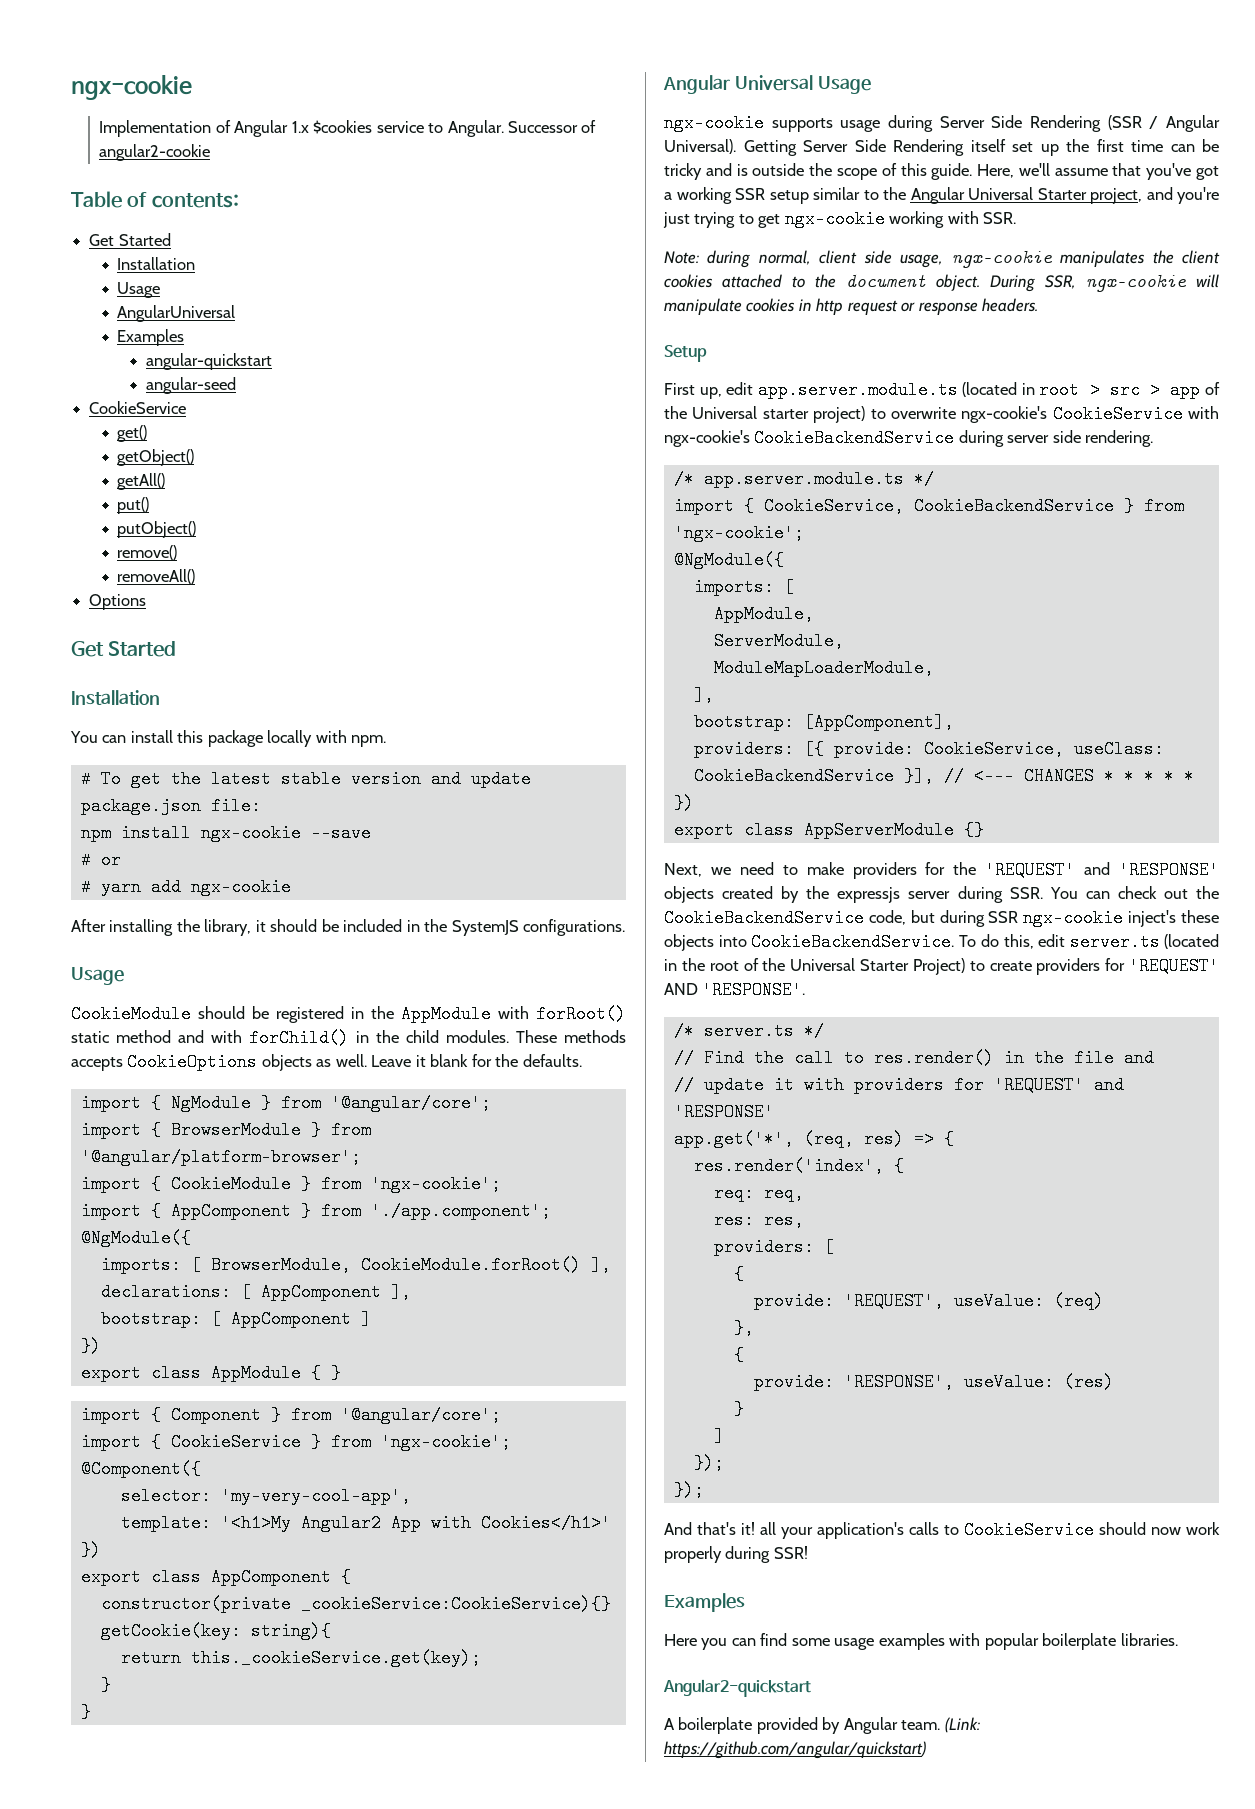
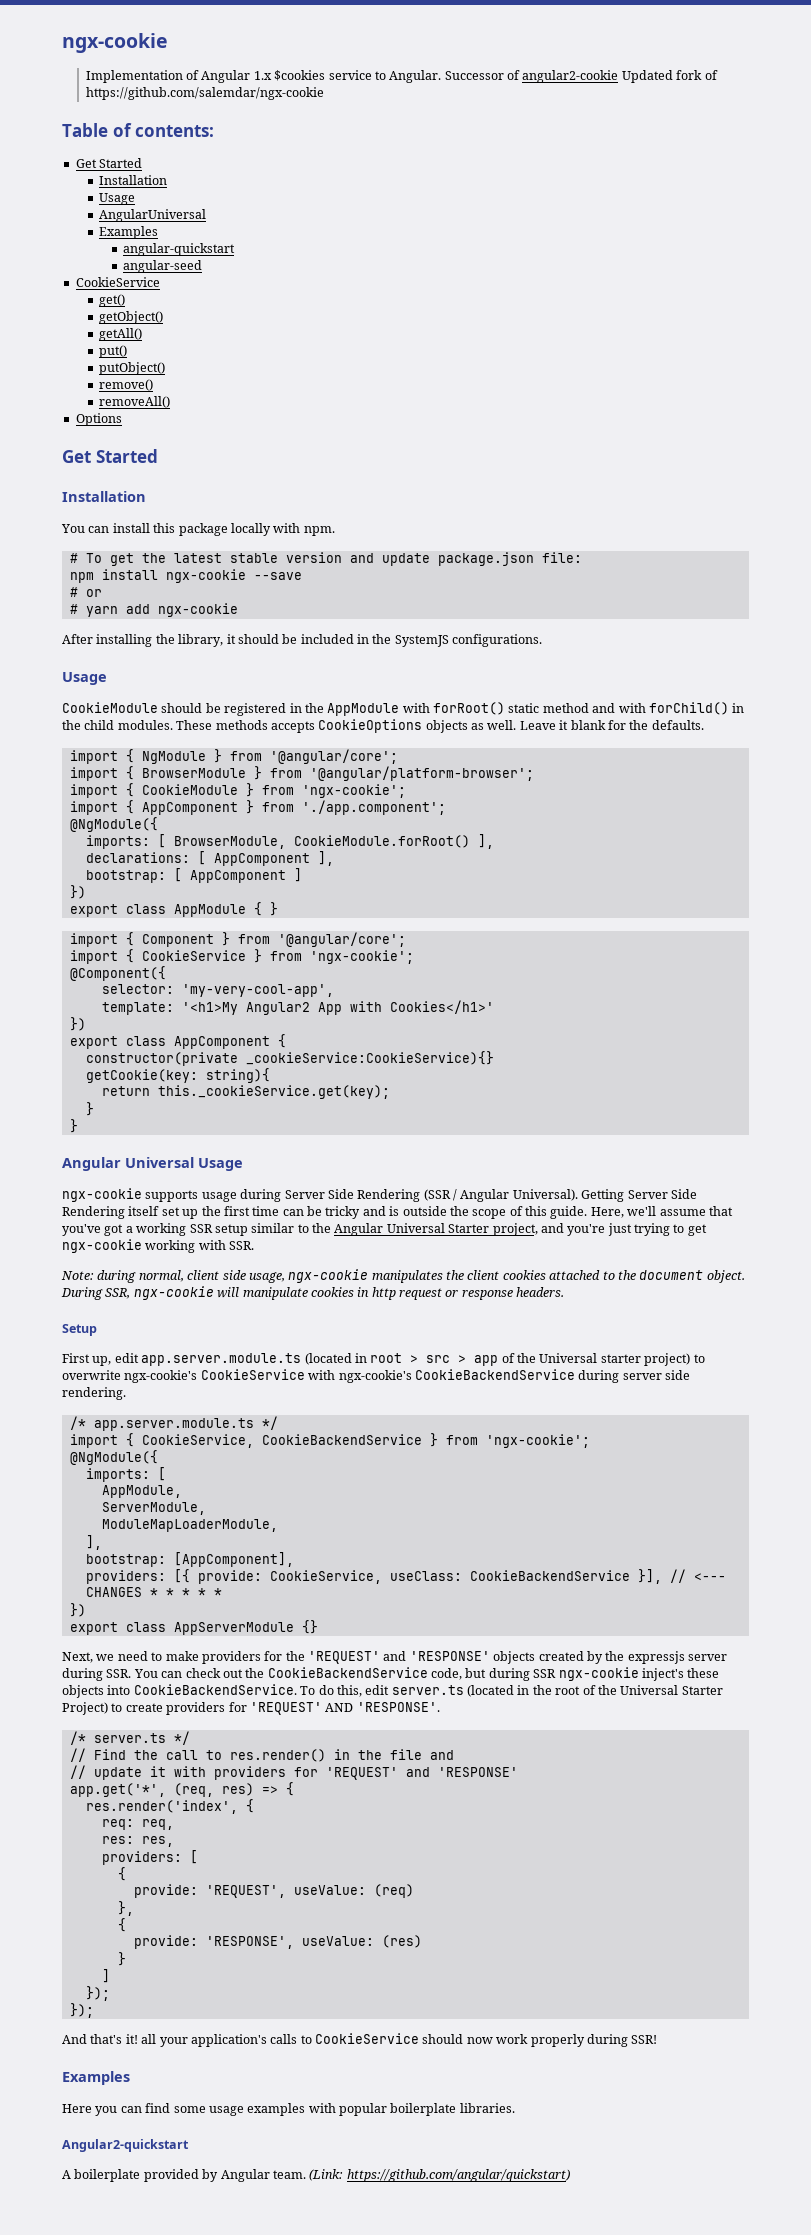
- Successor of angular2-cookie
+ Successor of angular2-cookie Updated fork of https://github.com/salemdar/ngx-cookie

